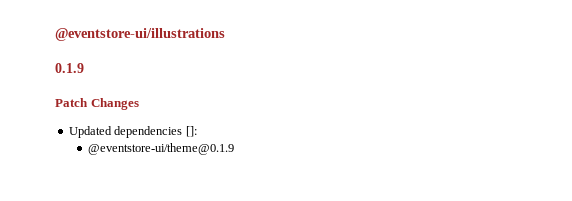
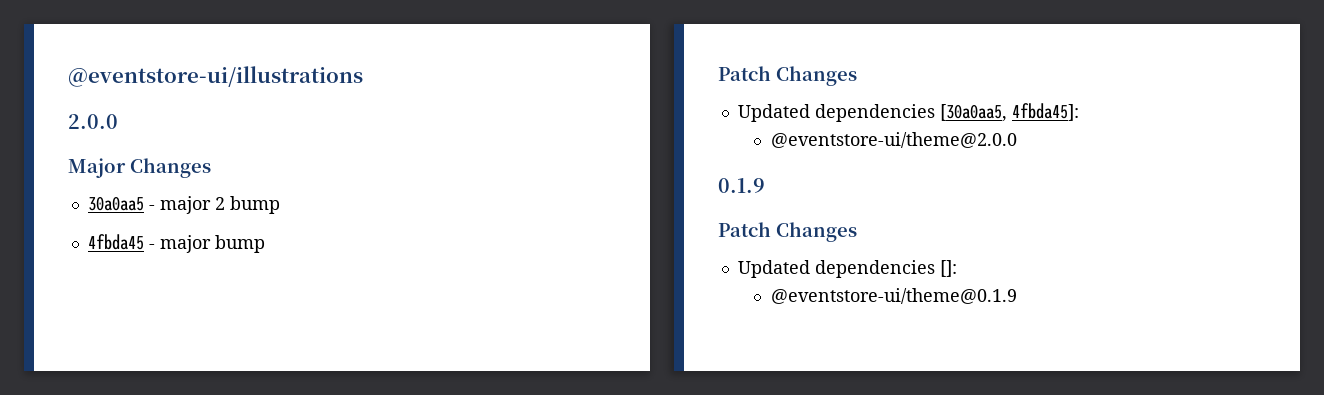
+ 2.0.0
+ Major Changes
+ 30a0aa5 - major 2 bump
+ 4fbda45 - major bump
+ Patch Changes
+ Updated dependencies [30a0aa5, 4fbda45]:
+ @eventstore-ui/theme@2.0.0

